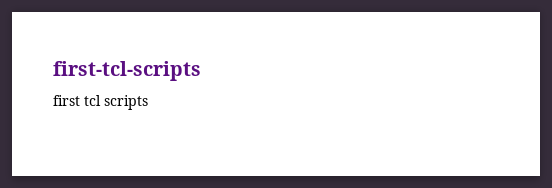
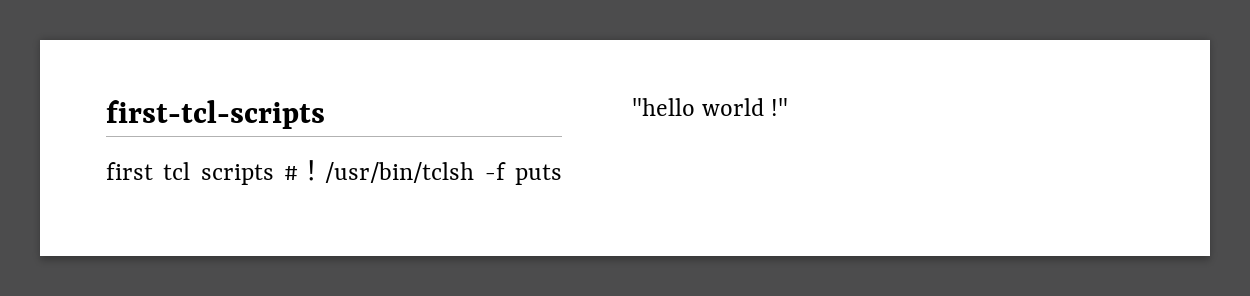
- first tcl scripts
+ first tcl scripts #！/usr/bin/tclsh -f puts "hello world !"

